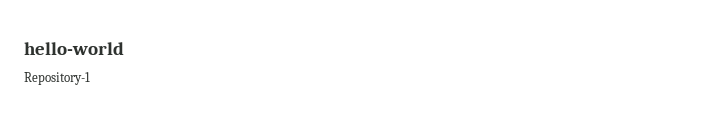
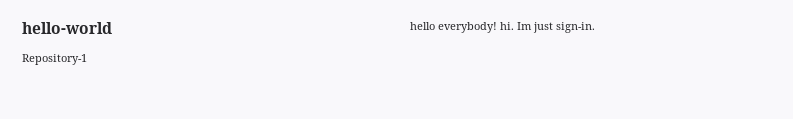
+ hello everybody! hi. Im just sign-in.

